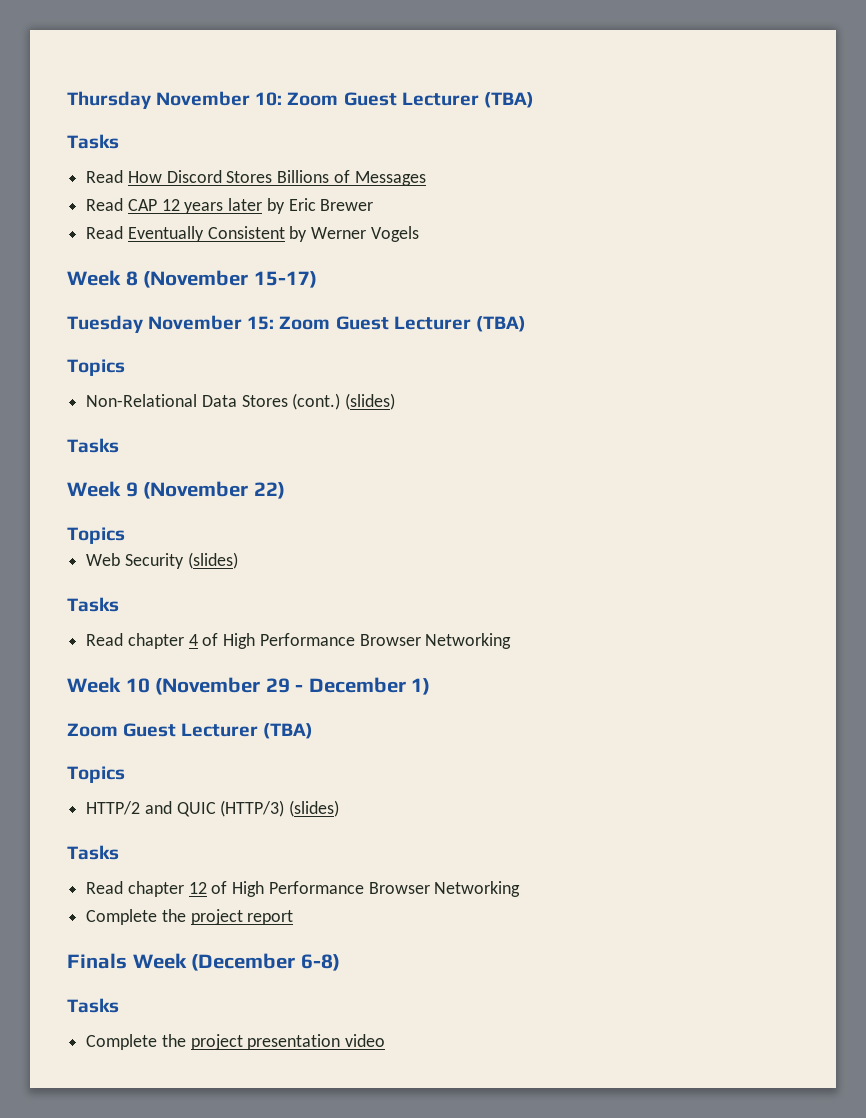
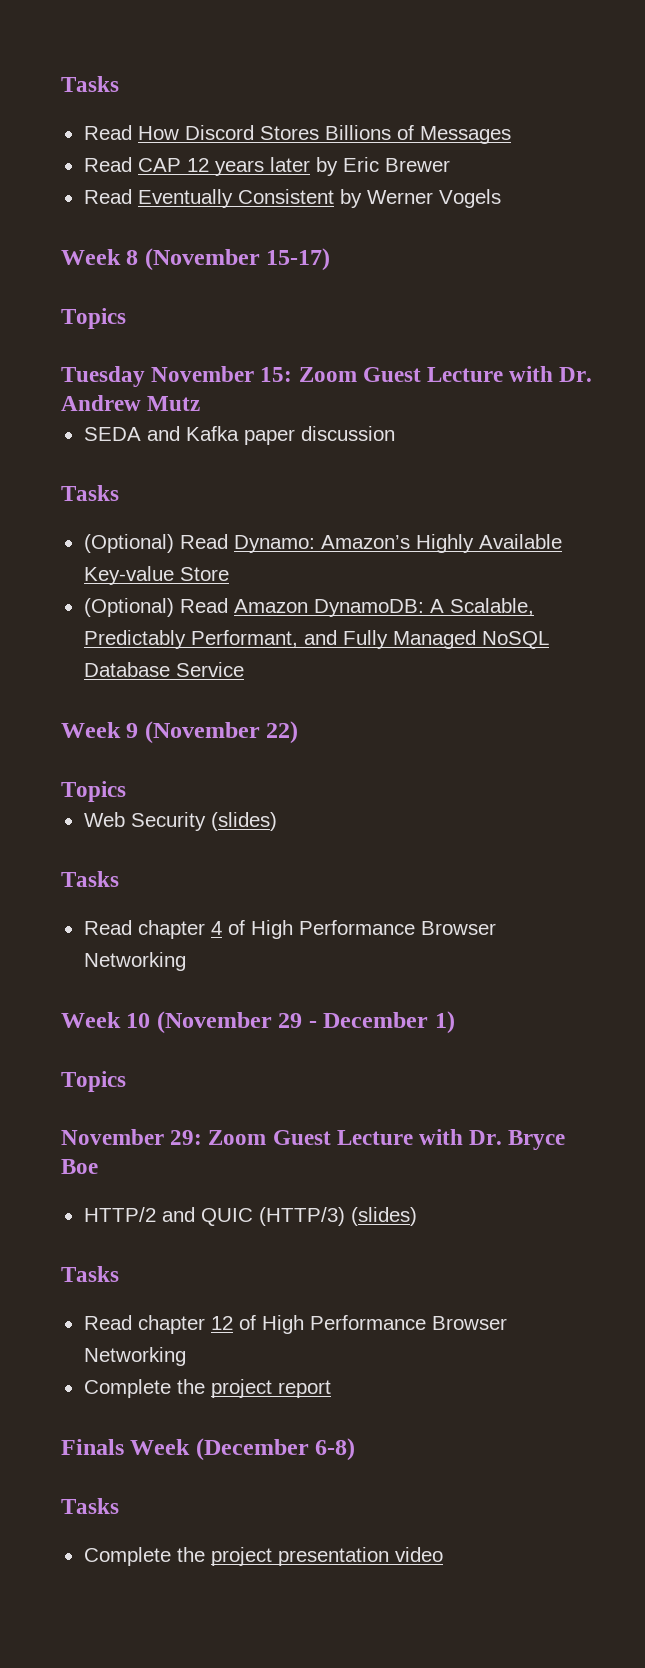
- Thursday November 10: Zoom Guest Lecturer (TBA)
  Week 8 (November 15-17)
+ Topics
- Tuesday November 15: Zoom Guest Lecturer (TBA)
- Topics
- Non-Relational Data Stores (cont.) (slides)
+ Tuesday November 15: Zoom Guest Lecture with Dr. Andrew Mutz
+ SEDA and Kafka paper discussion
  Tasks
+ (Optional) Read Dynamo: Amazon’s Highly Available Key-value Store
+ (Optional) Read Amazon DynamoDB: A Scalable, Predictably Performant, and Fully Managed NoSQL Database Service
  Week 10 (November 29 - December 1)
- Zoom Guest Lecturer (TBA)
  Topics
+ November 29: Zoom Guest Lecture with Dr. Bryce Boe

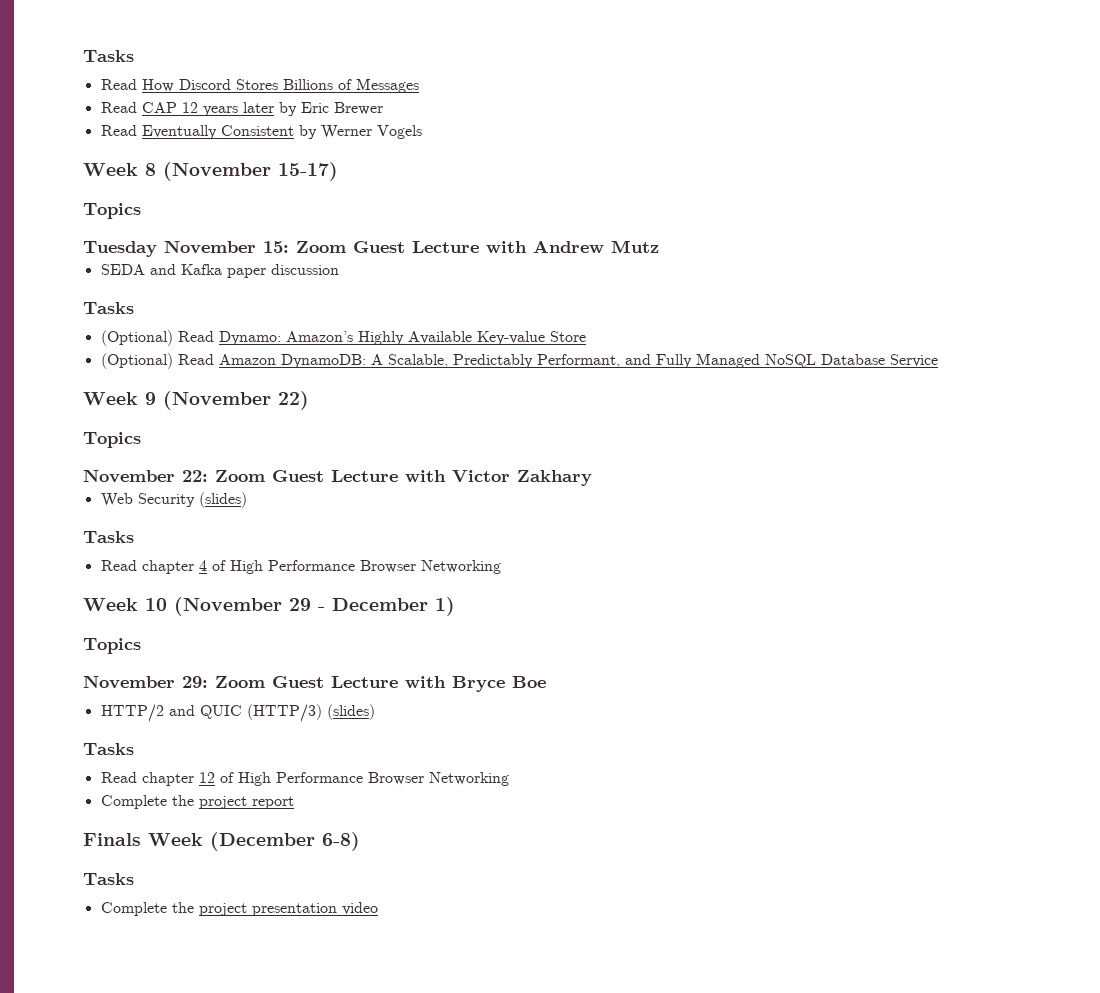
- Tuesday November 15: Zoom Guest Lecture with Dr. Andrew Mutz
+ Tuesday November 15: Zoom Guest Lecture with Andrew Mutz
+ November 22: Zoom Guest Lecture with Victor Zakhary
- November 29: Zoom Guest Lecture with Dr. Bryce Boe
+ November 29: Zoom Guest Lecture with Bryce Boe

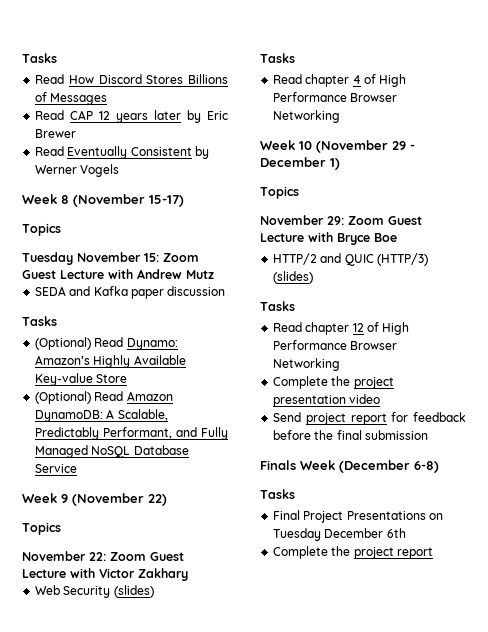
- Complete the project report
+ Complete the project presentation video
+ Send project report for feedback before the final submission
- Complete the project presentation video
+ Final Project Presentations on Tuesday December 6th
+ Complete the project report

